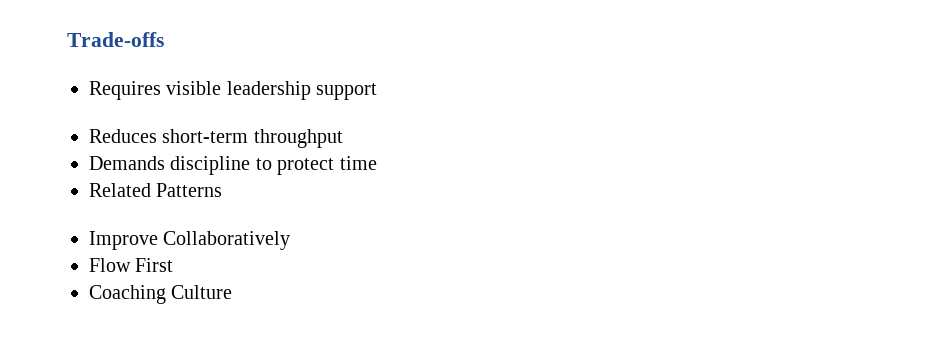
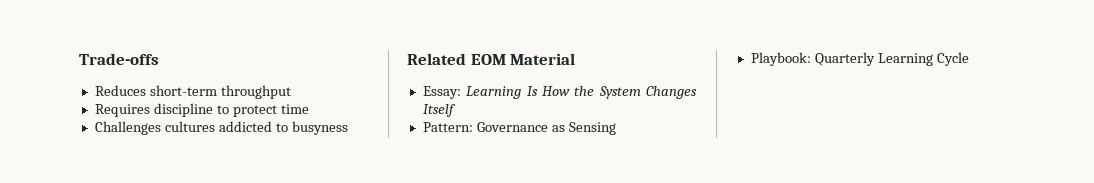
- Requires visible leadership support
- Demands discipline to protect time
+ Requires discipline to protect time
- Related Patterns
- Improve Collaboratively
- Flow First
- Coaching Culture
+ Challenges cultures addicted to busyness
+ Related EOM Material
+ Essay: Learning Is How the System Changes Itself
+ Pattern: Governance as Sensing
+ Playbook: Quarterly Learning Cycle

